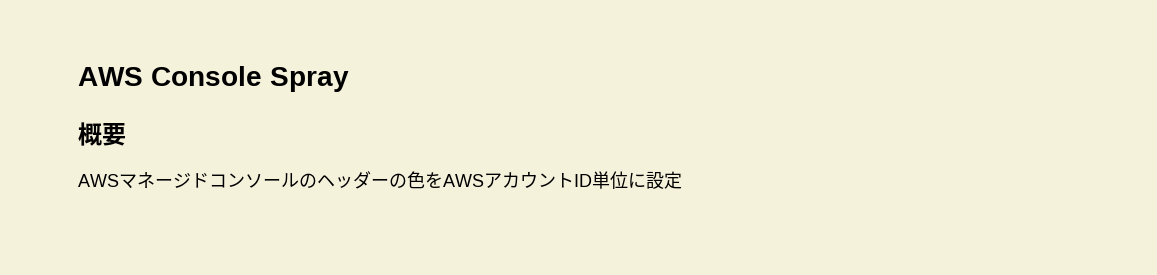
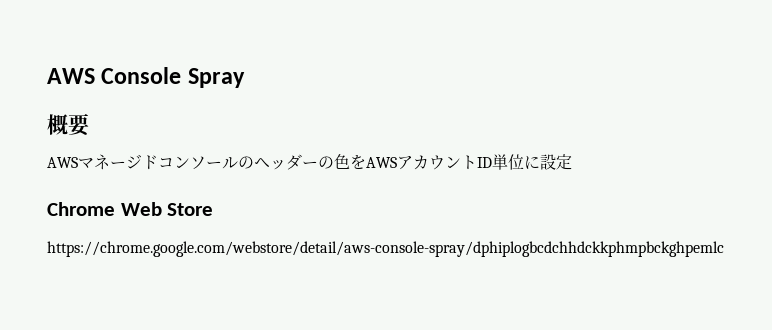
+ Chrome Web Store
+ https://chrome.google.com/webstore/detail/aws-console-spray/dphiplogbcdchhdckkphmpbckghpemlc

